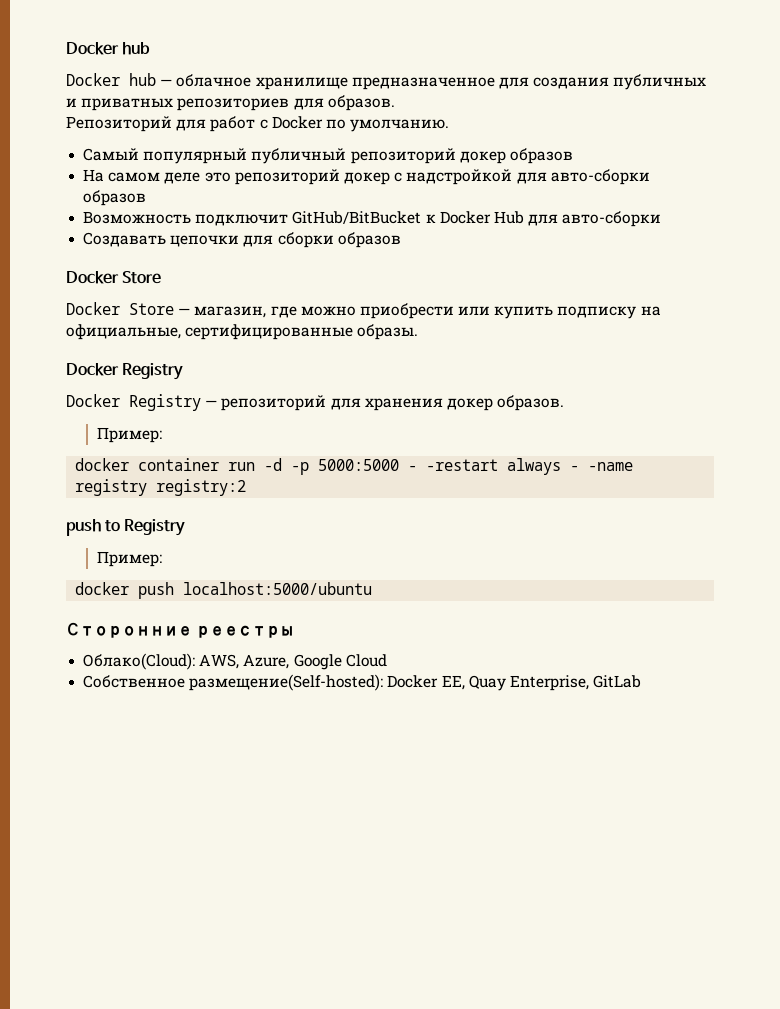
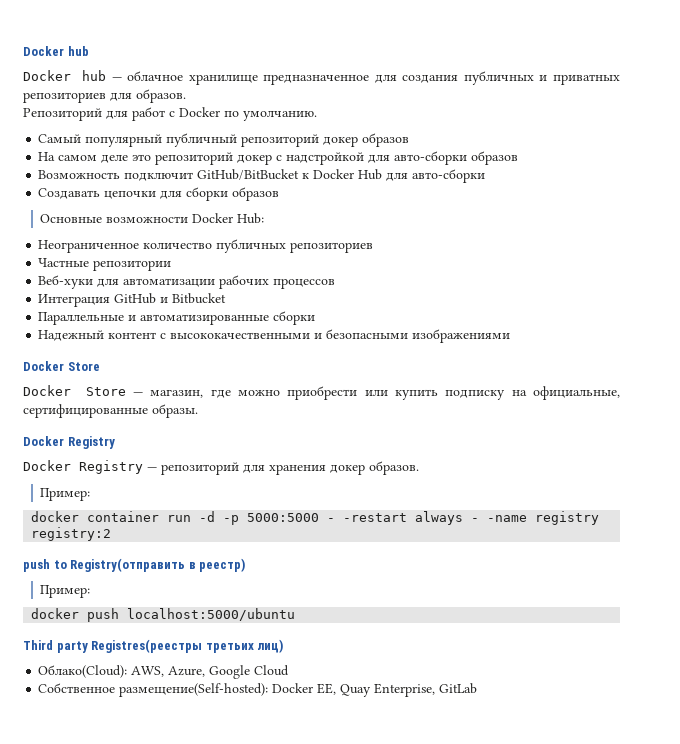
+ Основные возможности Docker Hub:
+ Неограниченное количество публичных репозиториев
+ Частные репозитории
+ Веб-хуки для автоматизации рабочих процессов
+ Интеграция GitHub и Bitbucket
+ Параллельные и автоматизированные сборки
+ Надежный контент с высококачественными и безопасными изображениями
- push to Registry
+ push to Registry(отправить в реестр)
- Сторонние реестры
+ Third party Registres(реестры третьих лиц)

